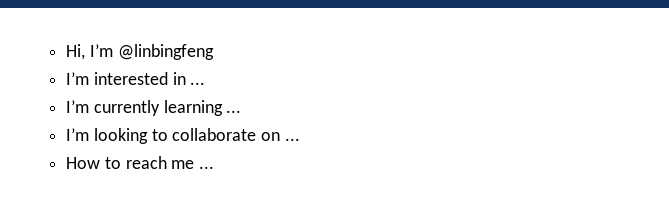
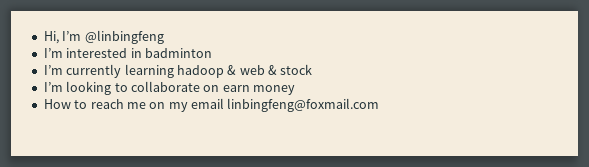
- I’m interested in ...
+ I’m interested in badminton
- I’m currently learning ...
+ I’m currently learning hadoop & web & stock
- I’m looking to collaborate on ...
+ I’m looking to collaborate on earn money
- How to reach me ...
+ How to reach me on my email linbingfeng@foxmail.com

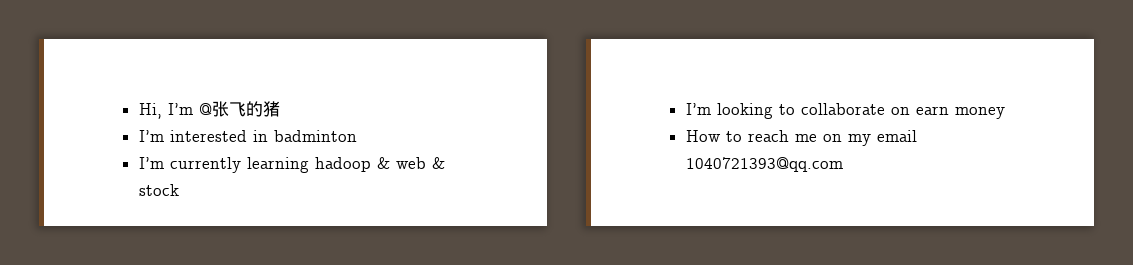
- Hi, I’m @linbingfeng
+ Hi, I’m @张飞的猪
- How to reach me on my email linbingfeng@foxmail.com
+ How to reach me on my email 1040721393@qq.com

